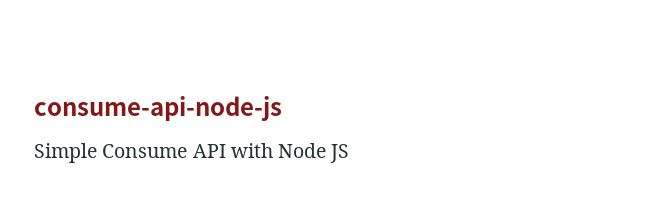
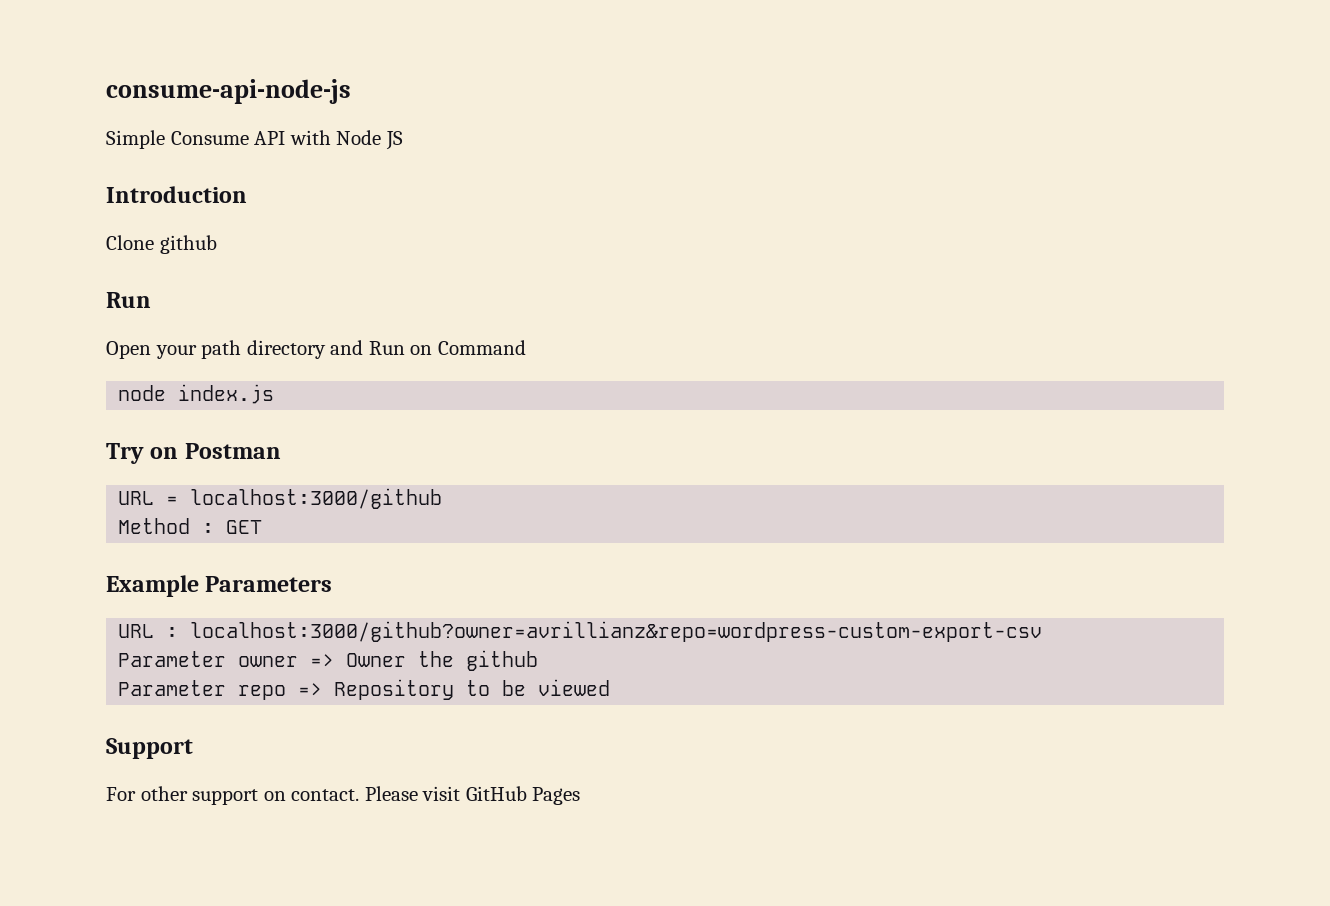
+ Introduction
+ Clone github
+ Run
+ Open your path directory and Run on Command
+ node index.js
+ Try on Postman
+ URL = localhost:3000/github
+ Method : GET
+ Example Parameters
+ URL : localhost:3000/github?owner=avrillianz&repo=wordpress-custom-export-csv
+ Parameter owner => Owner the github
+ Parameter repo => Repository to be viewed
+ Support
+ For other support on contact. Please visit GitHub Pages

